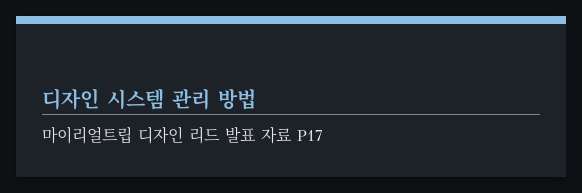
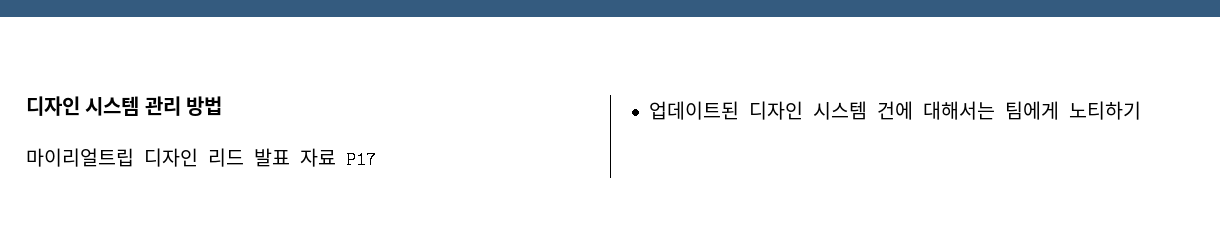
+ 업데이트된 디자인 시스템 건에 대해서는 팀에게 노티하기

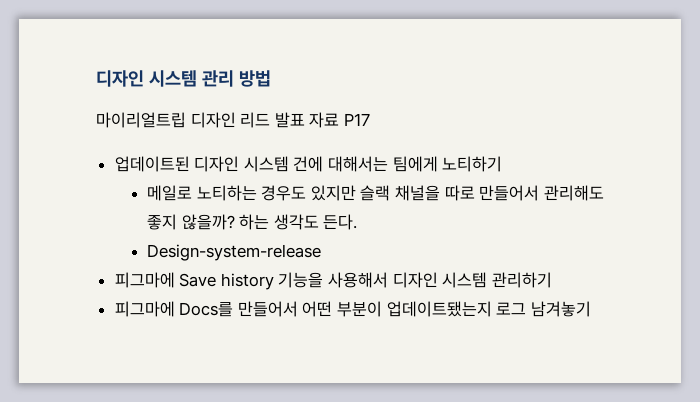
+ 메일로 노티하는 경우도 있지만 슬랙 채널을 따로 만들어서 관리해도 좋지 않을까? 하는 생각도 든다.
+ Design-system-release
+ 피그마에 Save history 기능을 사용해서 디자인 시스템 관리하기
+ 피그마에 Docs를 만들어서 어떤 부분이 업데이트됐는지 로그 남겨놓기

